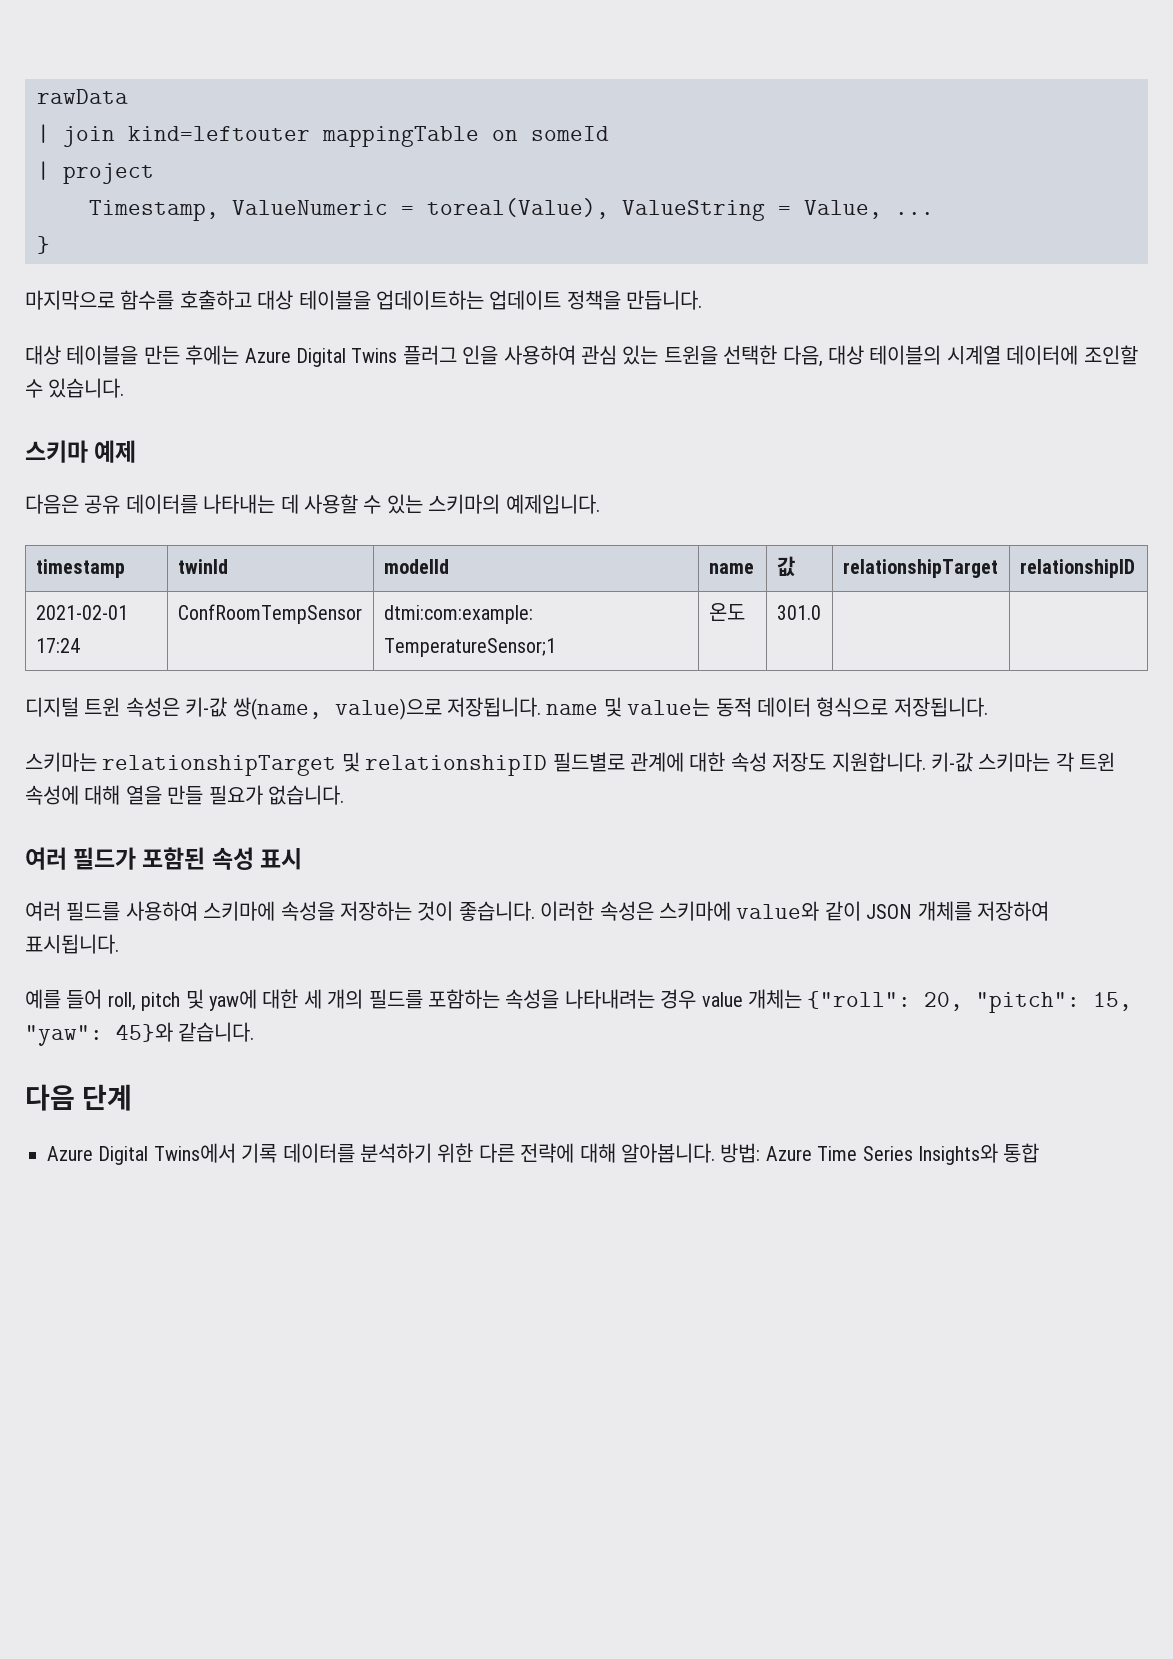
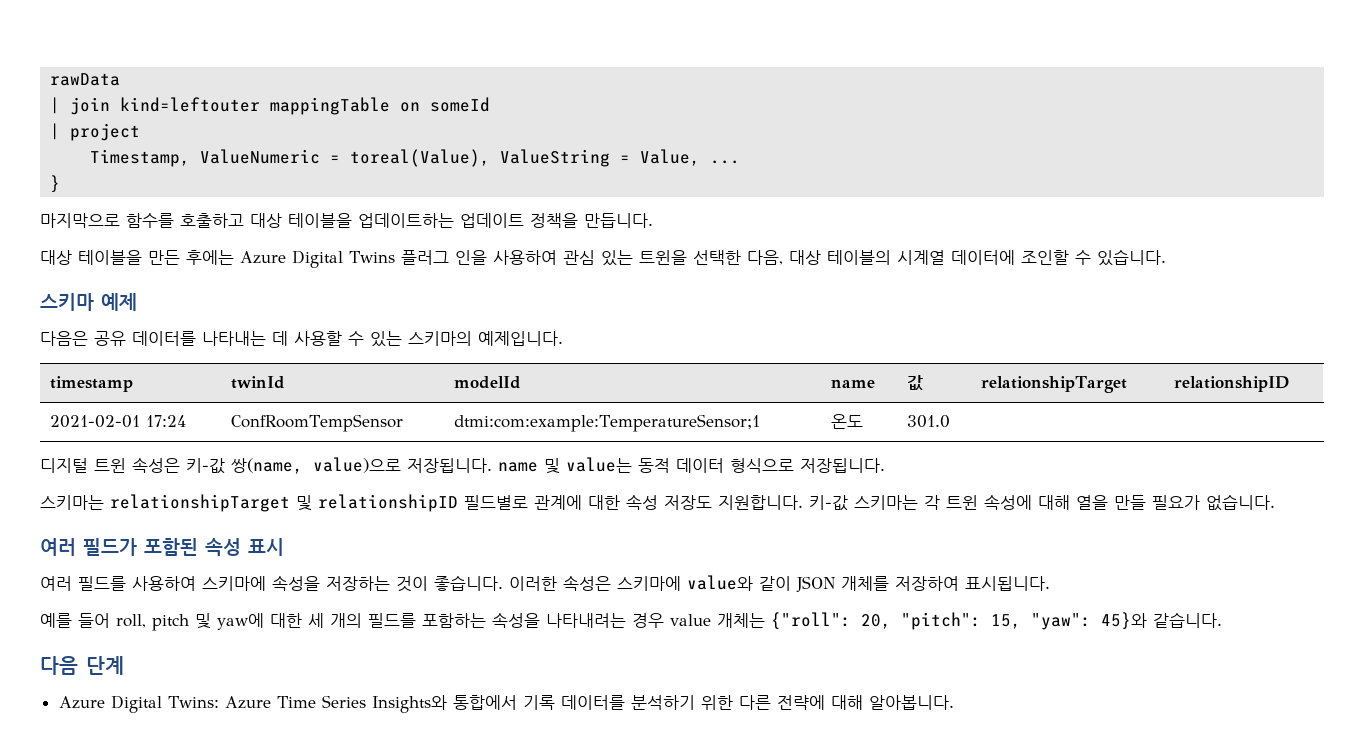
- Azure Digital Twins에서 기록 데이터를 분석하기 위한 다른 전략에 대해 알아봅니다. 방법: Azure Time Series Insights와 통합
+ Azure Digital Twins: Azure Time Series Insights와 통합에서 기록 데이터를 분석하기 위한 다른 전략에 대해 알아봅니다.

